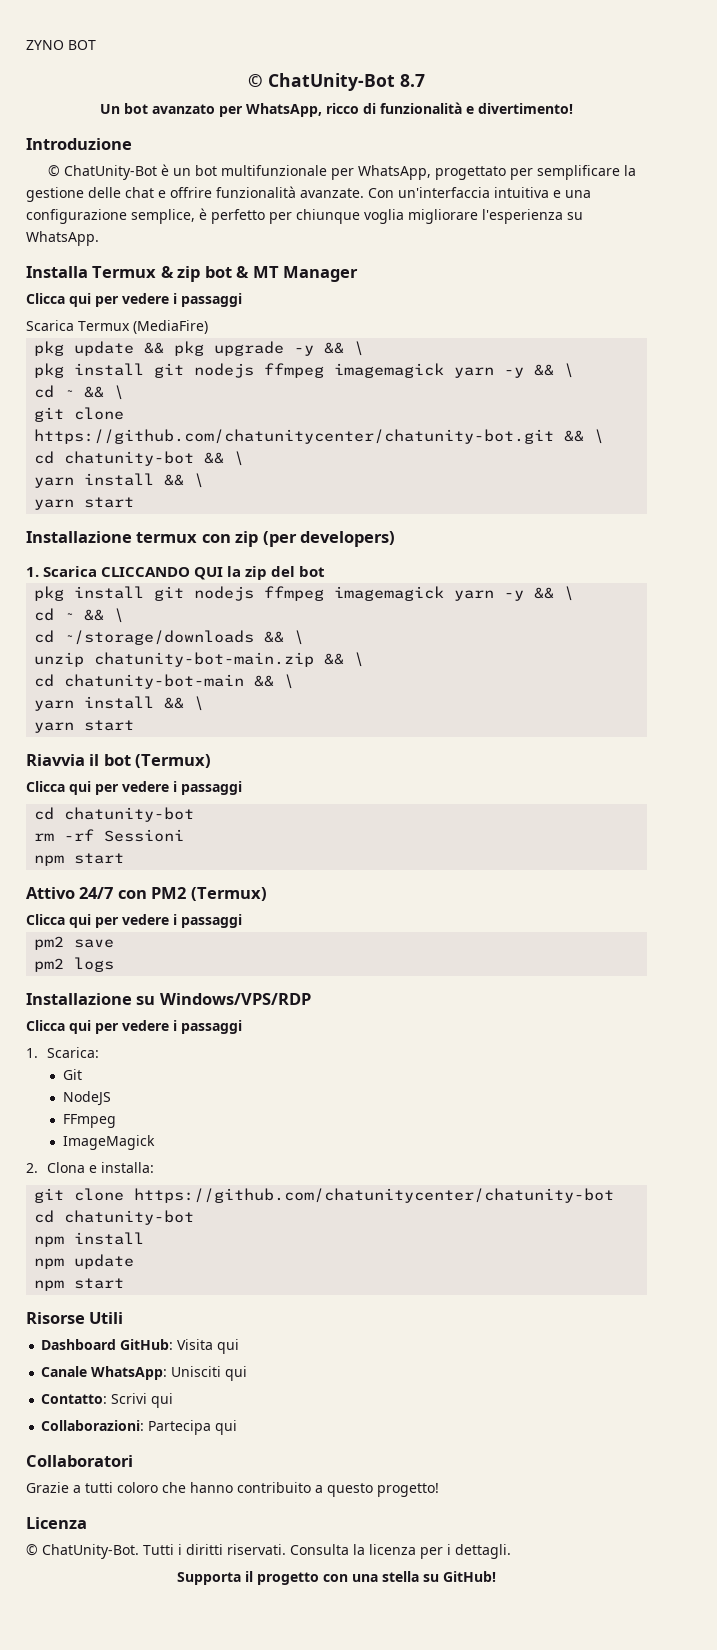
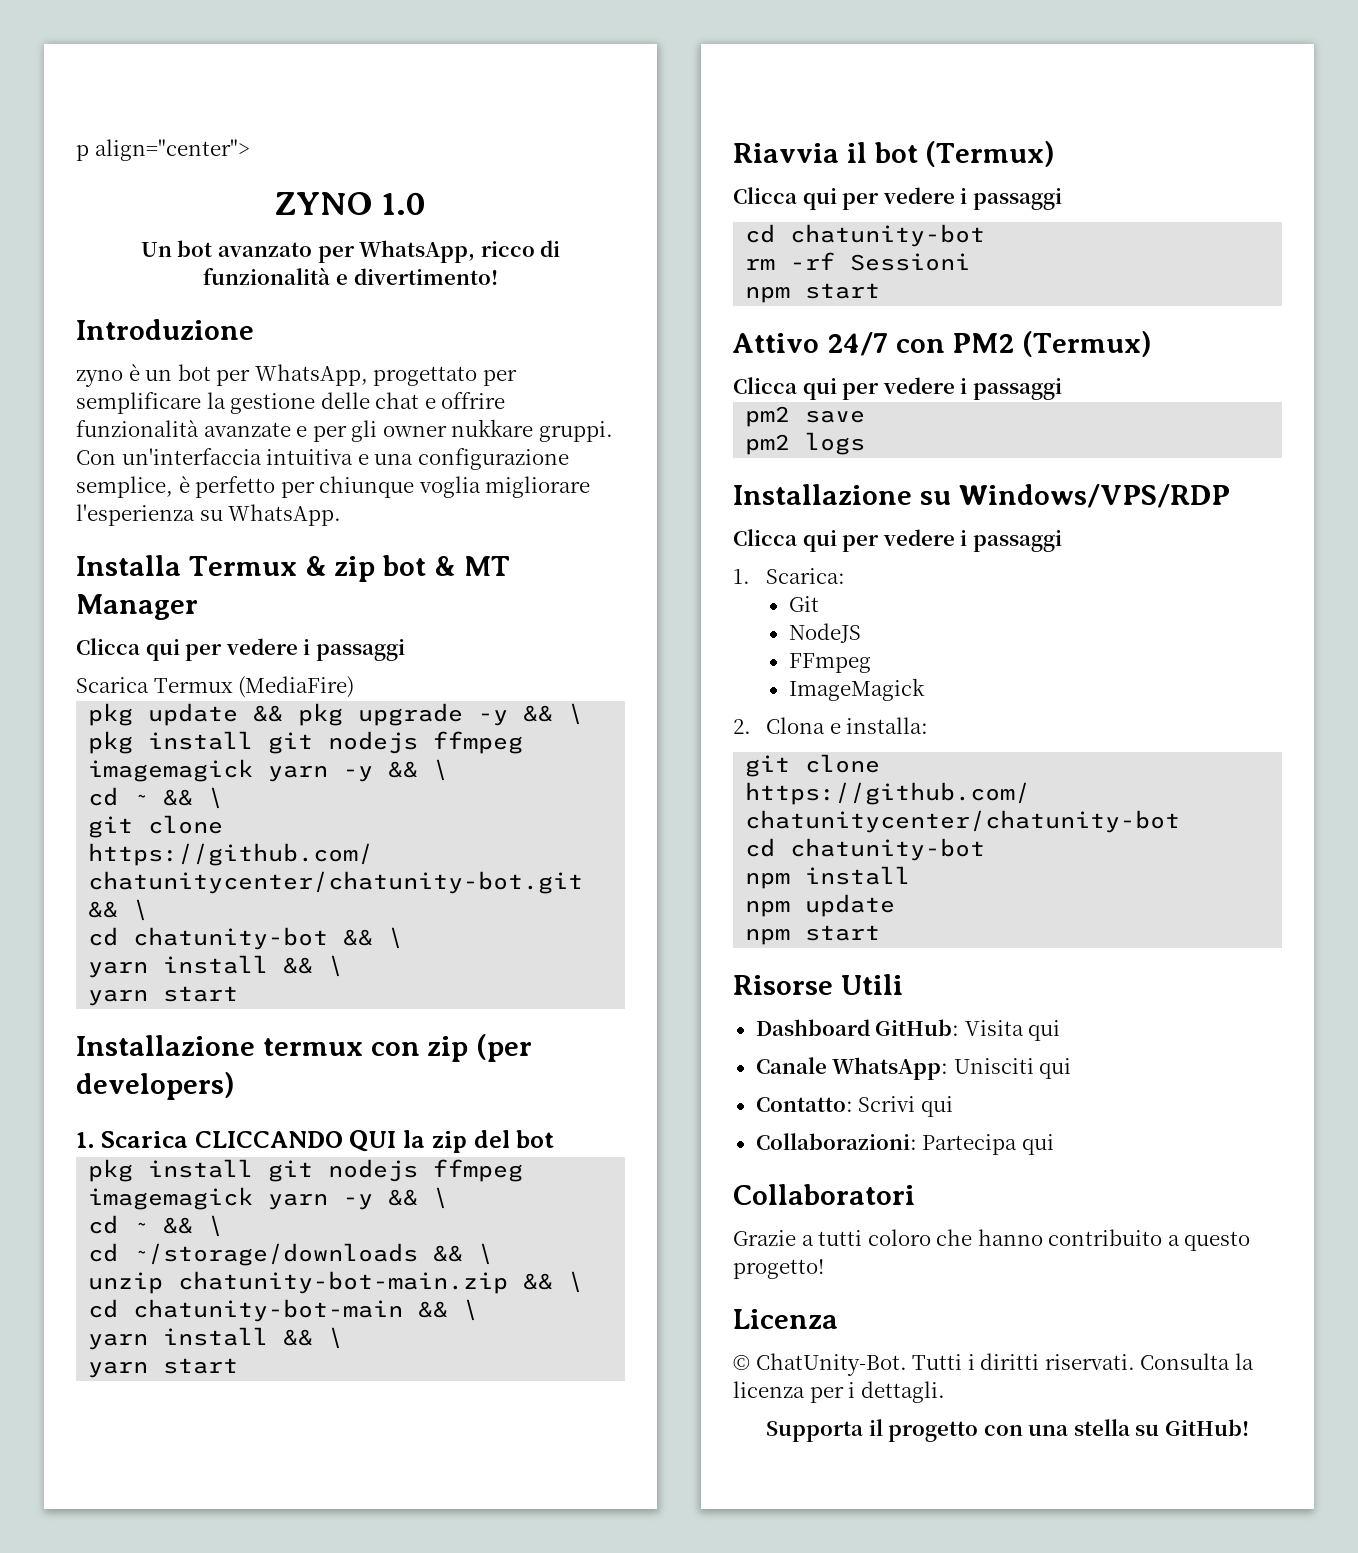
- ZYNO BOT
- © ChatUnity-Bot 8.7
+ p align="center">
+ ZYNO 1.0
- © ChatUnity-Bot è un bot multifunzionale per WhatsApp, progettato per semplificare la gestione delle chat e offrire funzionalità avanzate.
+ zyno è un bot per WhatsApp, progettato per semplificare la gestione delle chat e offrire funzionalità avanzate e per gli owner nukkare gruppi.

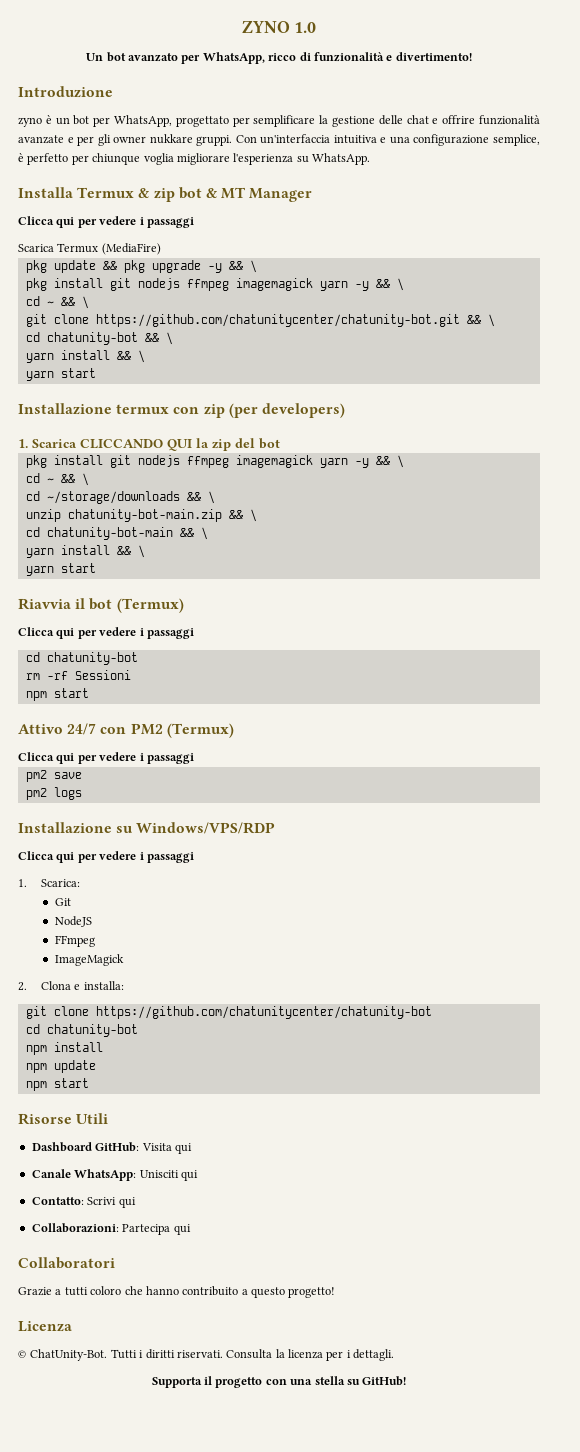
- p align="center">

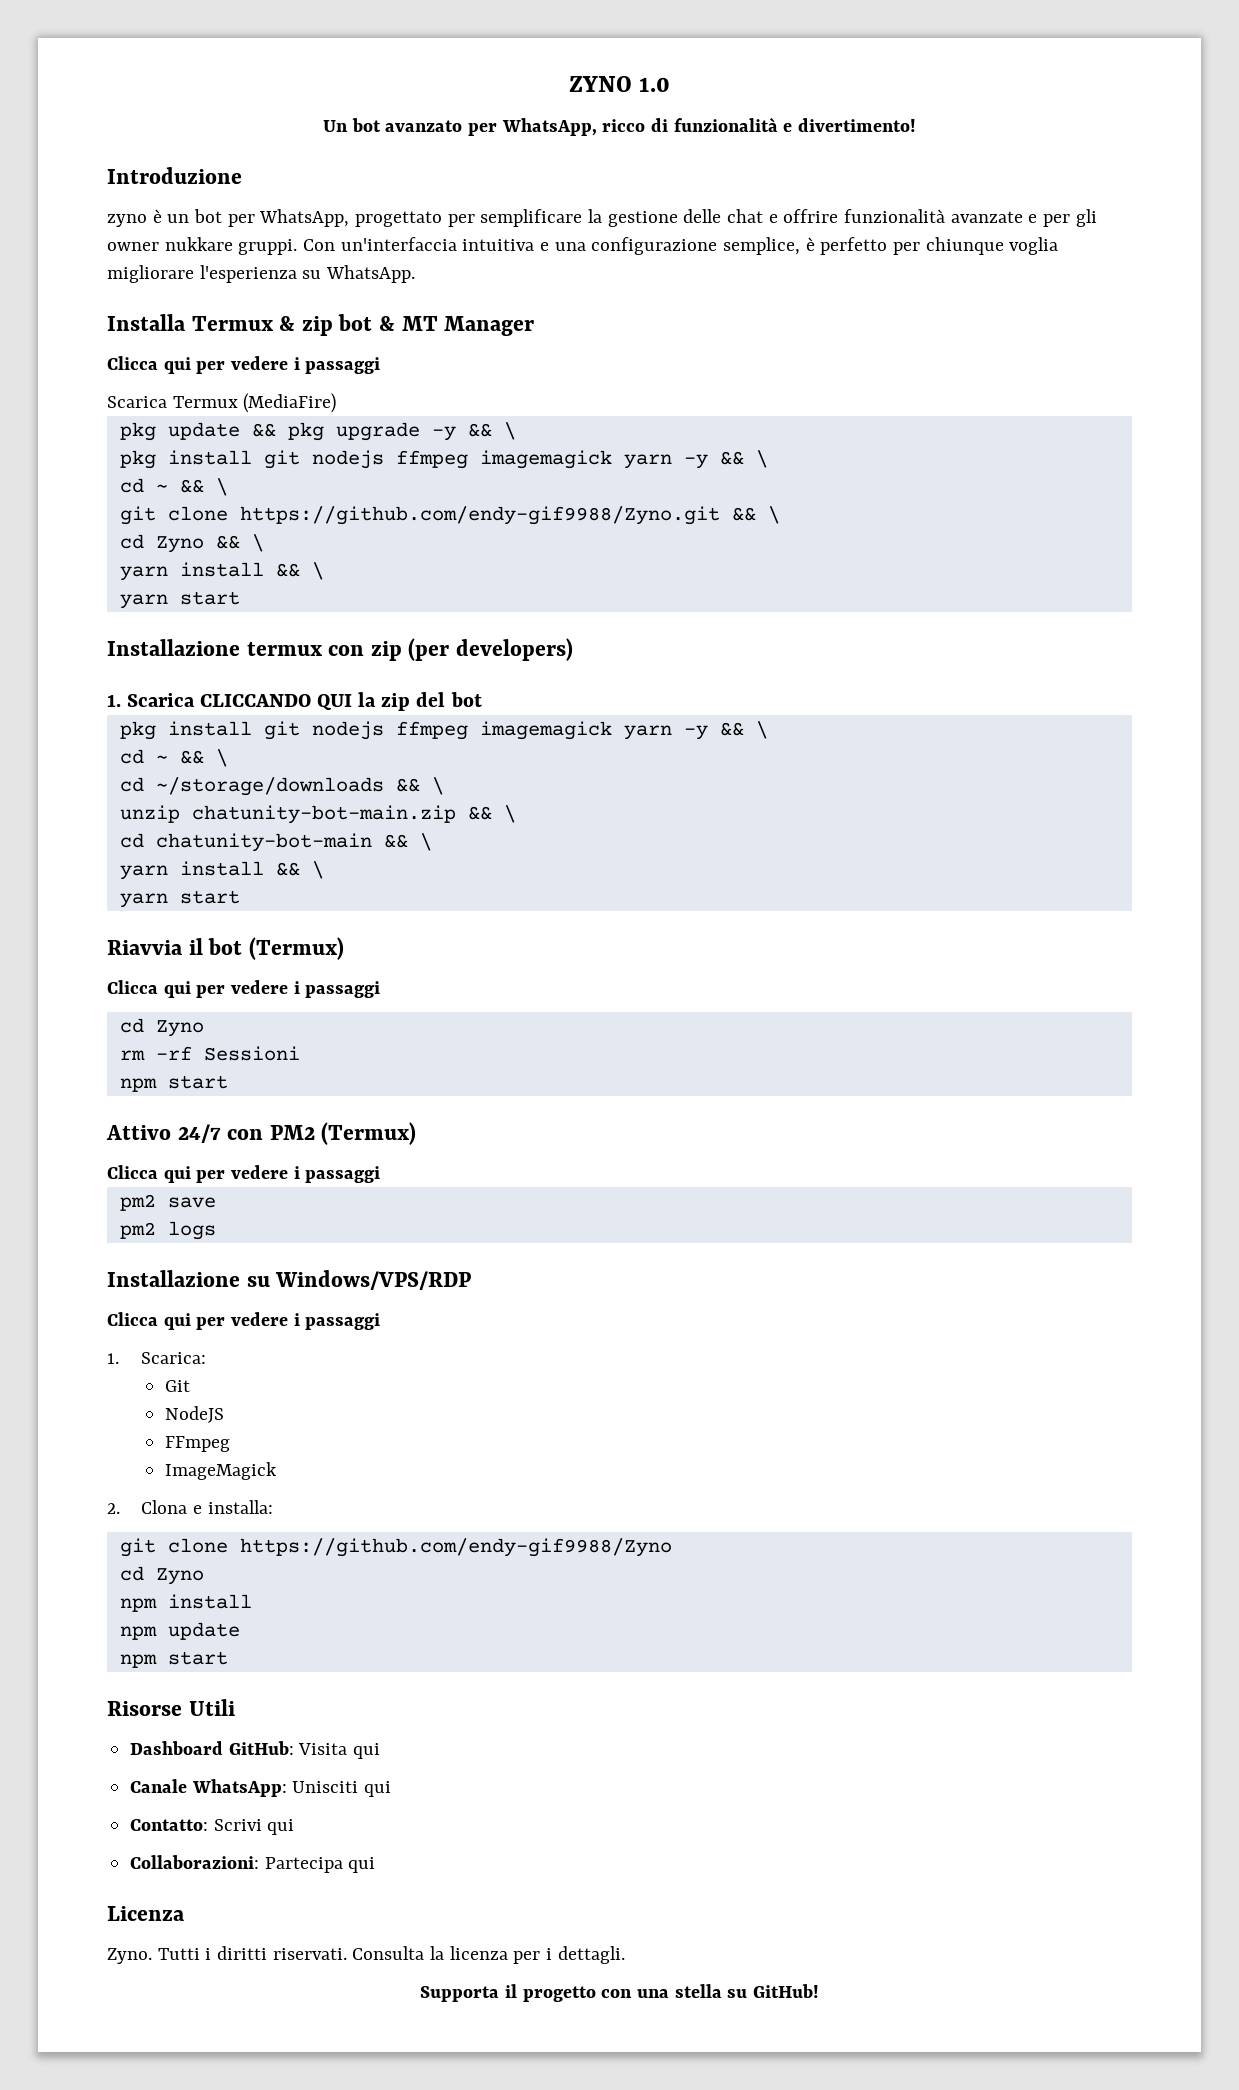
- git clone https://github.com/chatunitycenter/chatunity-bot.git && \
- cd chatunity-bot && \
+ git clone https://github.com/endy-gif9988/Zyno.git && \
+ cd Zyno && \
  Riavvia il bot (Termux)
  Clicca qui per vedere i passaggi
- cd chatunity-bot
+ cd Zyno
- git clone https://github.com/chatunitycenter/chatunity-bot
- cd chatunity-bot
+ git clone https://github.com/endy-gif9988/Zyno
+ cd Zyno
- Collaboratori
- Grazie a tutti coloro che hanno contribuito a questo progetto!
- © ChatUnity-Bot.
+ Zyno.

